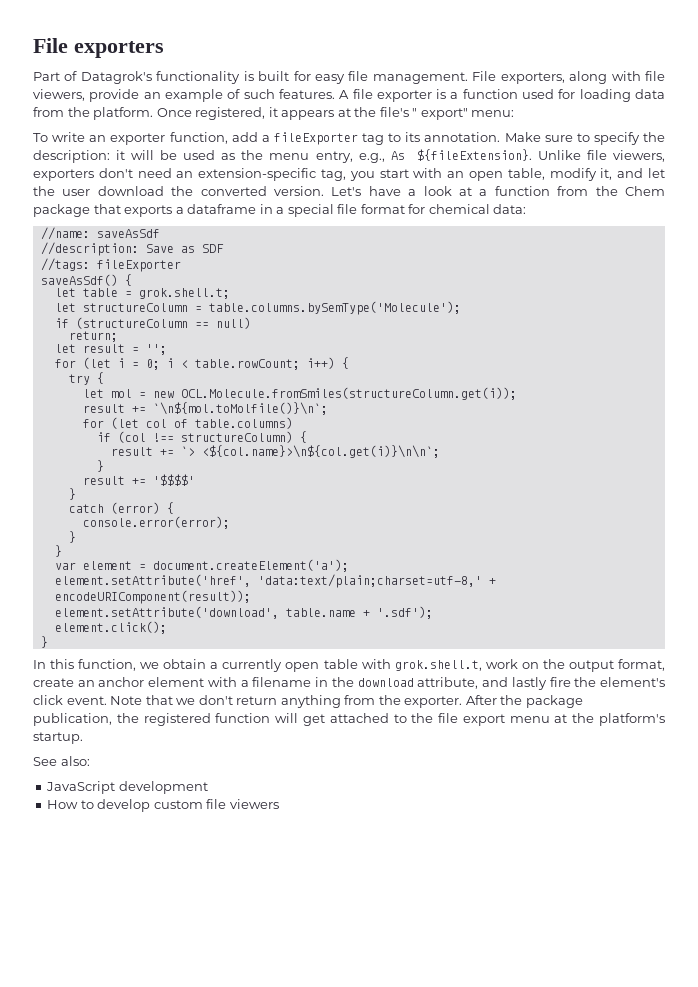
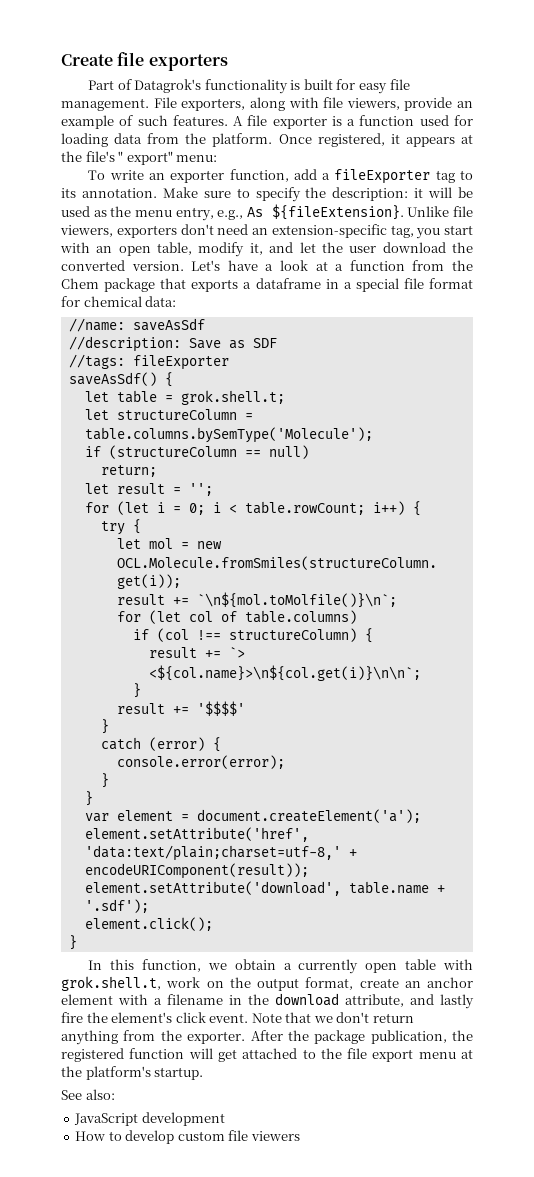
- File exporters
+ Create file exporters

